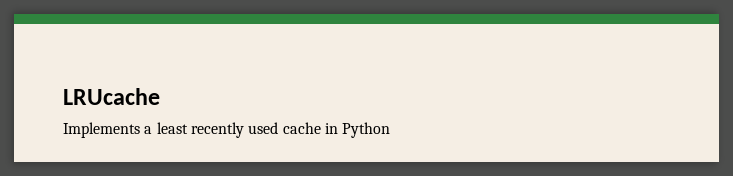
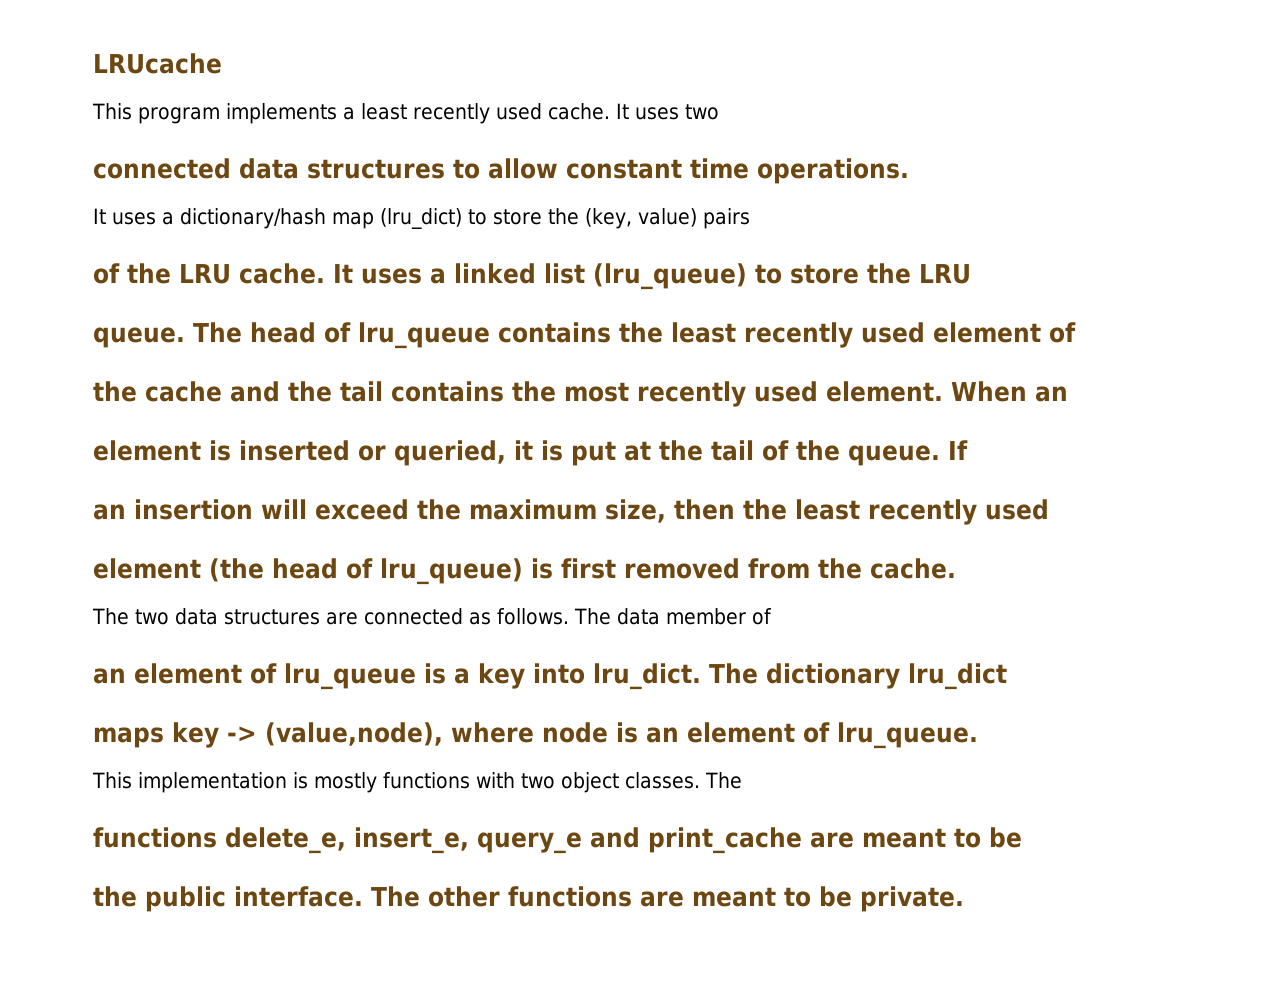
- Implements a least recently used cache in Python
+ This program implements a least recently used cache. It uses two
+ connected data structures to allow constant time operations.
+ It uses a dictionary/hash map (lru_dict) to store the (key, value) pairs
+ of the LRU cache. It uses a linked list (lru_queue) to store the LRU
+ queue. The head of lru_queue contains the least recently used element of
+ the cache and the tail contains the most recently used element. When an
+ element is inserted or queried, it is put at the tail of the queue. If
+ an insertion will exceed the maximum size, then the least recently used
+ element (the head of lru_queue) is first removed from the cache.
+ The two data structures are connected as follows. The data member of
+ an element of lru_queue is a key into lru_dict. The dictionary lru_dict
+ maps key -> (value,node), where node is an element of lru_queue.
+ This implementation is mostly functions with two object classes. The
+ functions delete_e, insert_e, query_e and print_cache are meant to be
+ the public interface. The other functions are meant to be private.

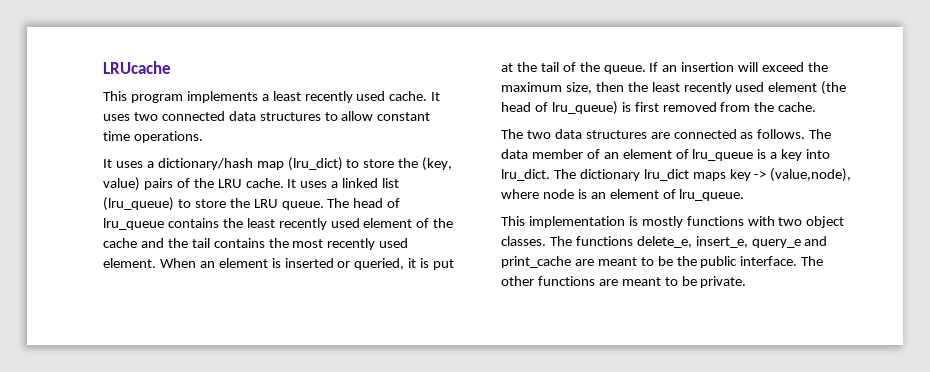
- It uses two
- connected data structures to allow constant time operations.
+ It uses two connected data structures to allow constant time operations.
- It uses a dictionary/hash map (lru_dict) to store the (key, value) pairs
- of the LRU cache.
+ It uses a dictionary/hash map (lru_dict) to store the (key, value) pairs of the LRU cache.
- It uses a linked list (lru_queue) to store the LRU
- queue.
+ It uses a linked list (lru_queue) to store the LRU queue.
- The head of lru_queue contains the least recently used element of
- the cache and the tail contains the most recently used element.
+ The head of lru_queue contains the least recently used element of the cache and the tail contains the most recently used element.
- When an
- element is inserted or queried, it is put at the tail of the queue.
+ When an element is inserted or queried, it is put at the tail of the queue.
- If
- an insertion will exceed the maximum size, then the least recently used
- element (the head of lru_queue) is first removed from the cache.
+ If an insertion will exceed the maximum size, then the least recently used element (the head of lru_queue) is first removed from the cache.
- The data member of
- an element of lru_queue is a key into lru_dict.
+ The data member of an element of lru_queue is a key into lru_dict.
- The dictionary lru_dict
- maps key -> (value,node), where node is an element of lru_queue.
+ The dictionary lru_dict maps key -> (value,node), where node is an element of lru_queue.
- This implementation is mostly functions with two object classes. The
- functions delete_e, insert_e, query_e and print_cache are meant to be
- the public interface.
+ This implementation is mostly functions with two object classes. The functions delete_e, insert_e, query_e and print_cache are meant to be the public interface.

